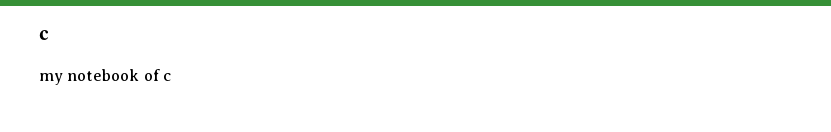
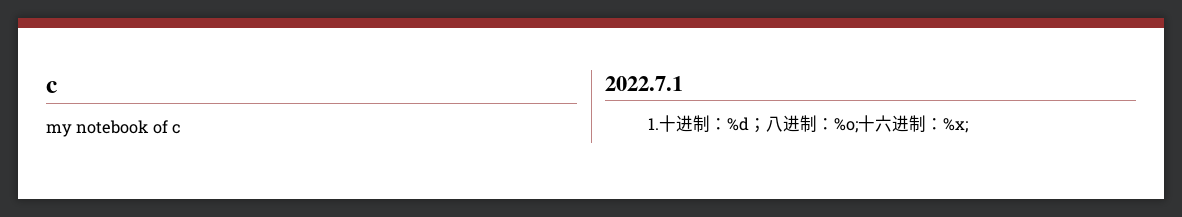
+ 2022.7.1
+ 1.十进制：%d；八进制：%o;十六进制：%x;

